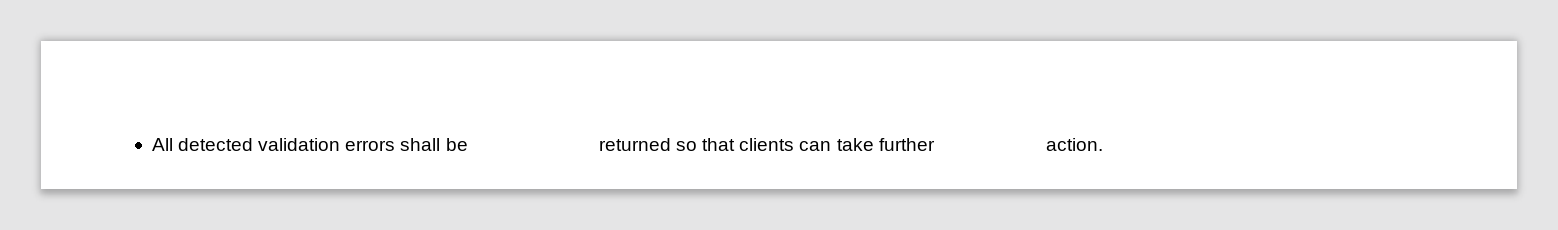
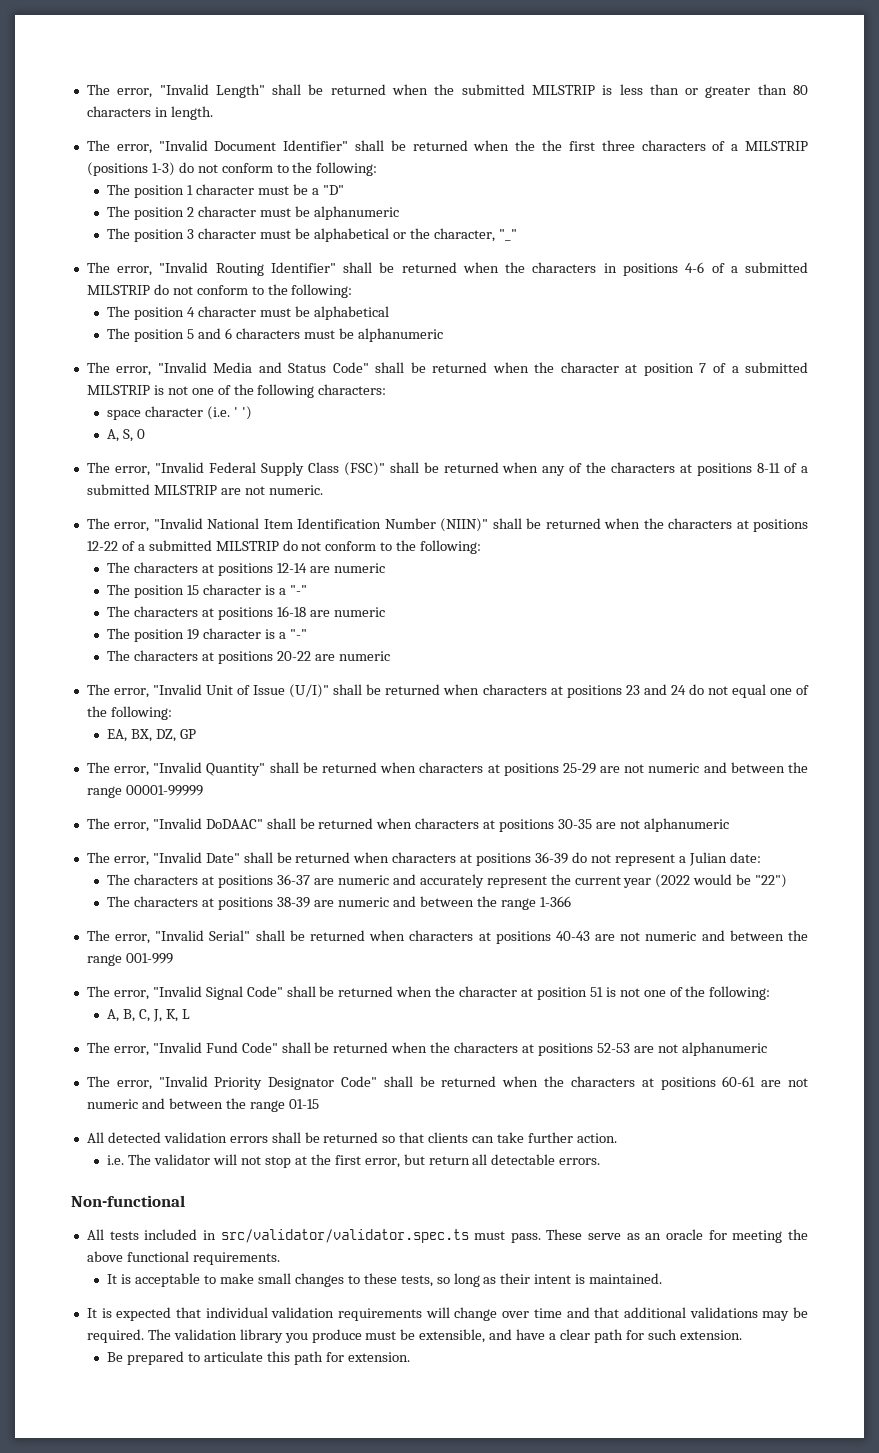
+ The error, "Invalid Length" shall be returned when the submitted MILSTRIP is less than or greater than 80 characters in length.
+ The error, "Invalid Document Identifier" shall be returned when the the first three characters of a MILSTRIP (positions 1-3) do not conform to the following:
+ The position 1 character must be a "D"
+ The position 2 character must be alphanumeric
+ The position 3 character must be alphabetical or the character, "_"
+ The error, "Invalid Routing Identifier" shall be returned when the characters in positions 4-6 of a submitted MILSTRIP do not conform to the following:
+ The position 4 character must be alphabetical
+ The position 5 and 6 characters must be alphanumeric
+ The error, "Invalid Media and Status Code" shall be returned when the character at position 7 of a submitted MILSTRIP is not one of the following characters:
+ space character (i.e. ' ')
+ A, S, 0
+ The error, "Invalid Federal Supply Class (FSC)" shall be returned when any of the characters at positions 8-11 of a submitted MILSTRIP are not numeric.
+ The error, "Invalid National Item Identification Number (NIIN)" shall be returned when the characters at positions 12-22 of a submitted MILSTRIP do not conform to the following:
+ The characters at positions 12-14 are numeric
+ The position 15 character is a "-"
+ The characters at positions 16-18 are numeric
+ The position 19 character is a "-"
+ The characters at positions 20-22 are numeric
+ The error, "Invalid Unit of Issue (U/I)" shall be returned when characters at positions 23 and 24 do not equal one of the following:
+ EA, BX, DZ, GP
+ The error, "Invalid Quantity" shall be returned when characters at positions 25-29 are not numeric and between the range 00001-99999
+ The error, "Invalid DoDAAC" shall be returned when characters at positions 30-35 are not alphanumeric
+ The error, "Invalid Date" shall be returned when characters at positions 36-39 do not represent a Julian date:
+ The characters at positions 36-37 are numeric and accurately represent the current year (2022 would be "22")
+ The characters at positions 38-39 are numeric and between the range 1-366
+ The error, "Invalid Serial" shall be returned when characters at positions 40-43 are not numeric and between the range 001-999
+ The error, "Invalid Signal Code" shall be returned when the character at position 51 is not one of the following:
+ A, B, C, J, K, L
+ The error, "Invalid Fund Code" shall be returned when the characters at positions 52-53 are not alphanumeric
+ The error, "Invalid Priority Designator Code" shall be returned when the characters at positions 60-61 are not numeric and between the range 01-15
+ i.e. The validator will not stop at the first error, but return all detectable errors.
+ Non-functional
+ All tests included in src/validator/validator.spec.ts must pass. These serve as an oracle for meeting the above functional requirements.
+ It is acceptable to make small changes to these tests, so long as their intent is maintained.
+ It is expected that individual validation requirements will change over time and that additional validations may be required. The validation library you produce must be extensible, and have a clear path for such extension.
+ Be prepared to articulate this path for extension.

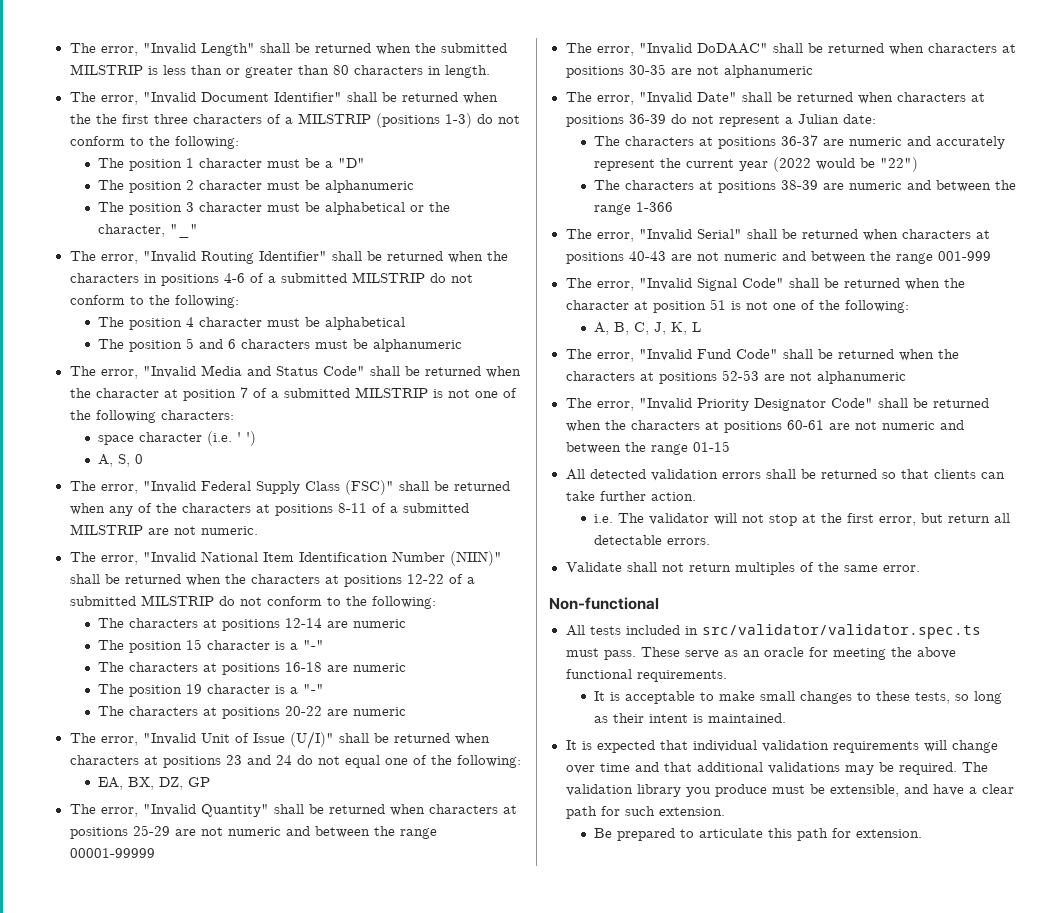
+ Validate shall not return multiples of the same error.

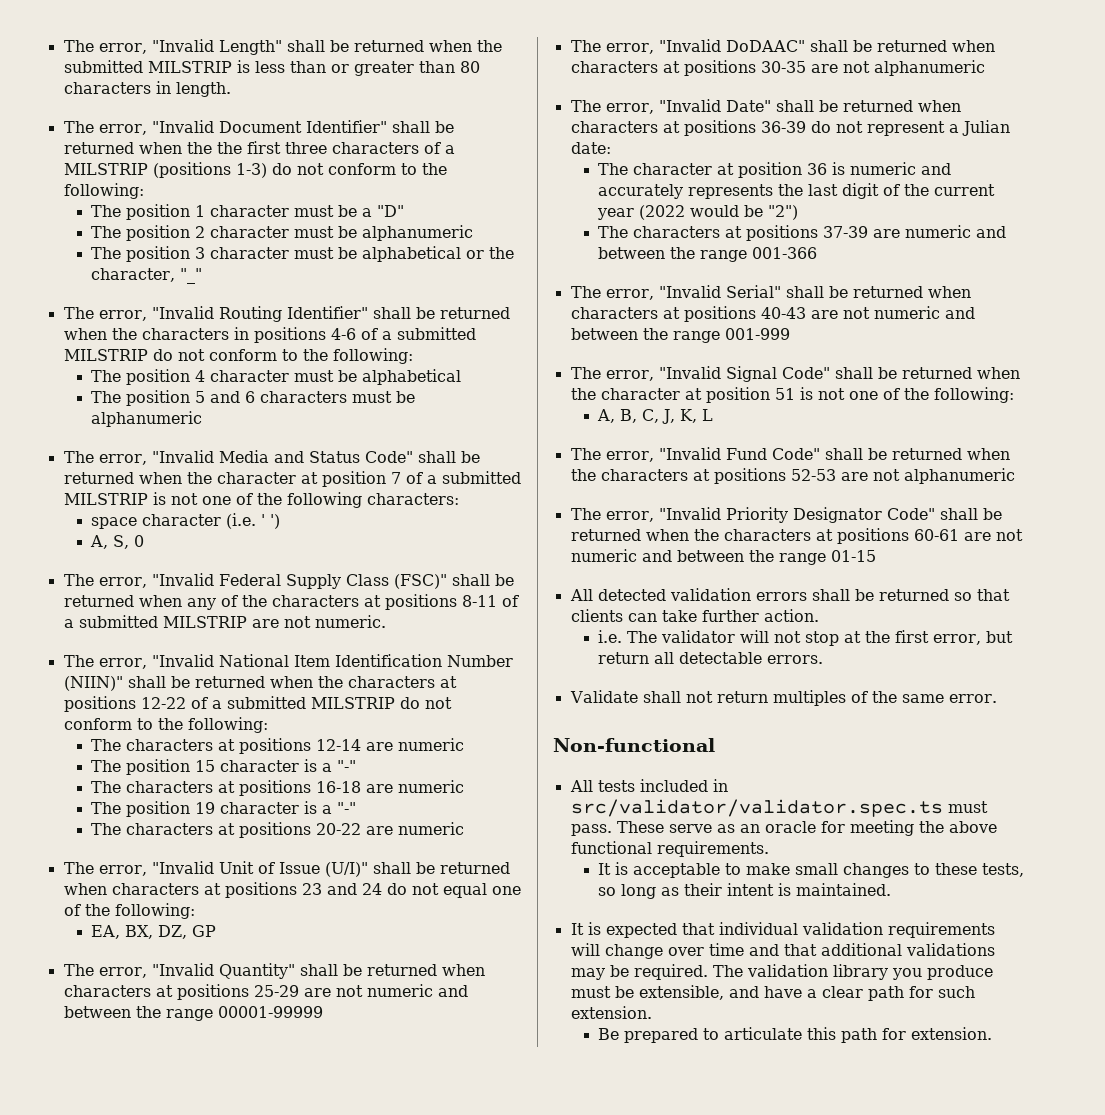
- The characters at positions 36-37 are numeric and accurately represent the current year (2022 would be "22")
- The characters at positions 38-39 are numeric and between the range 1-366
+ The character at position 36 is numeric and accurately represents the last digit of the current year (2022 would be "2")
+ The characters at positions 37-39 are numeric and between the range 001-366

